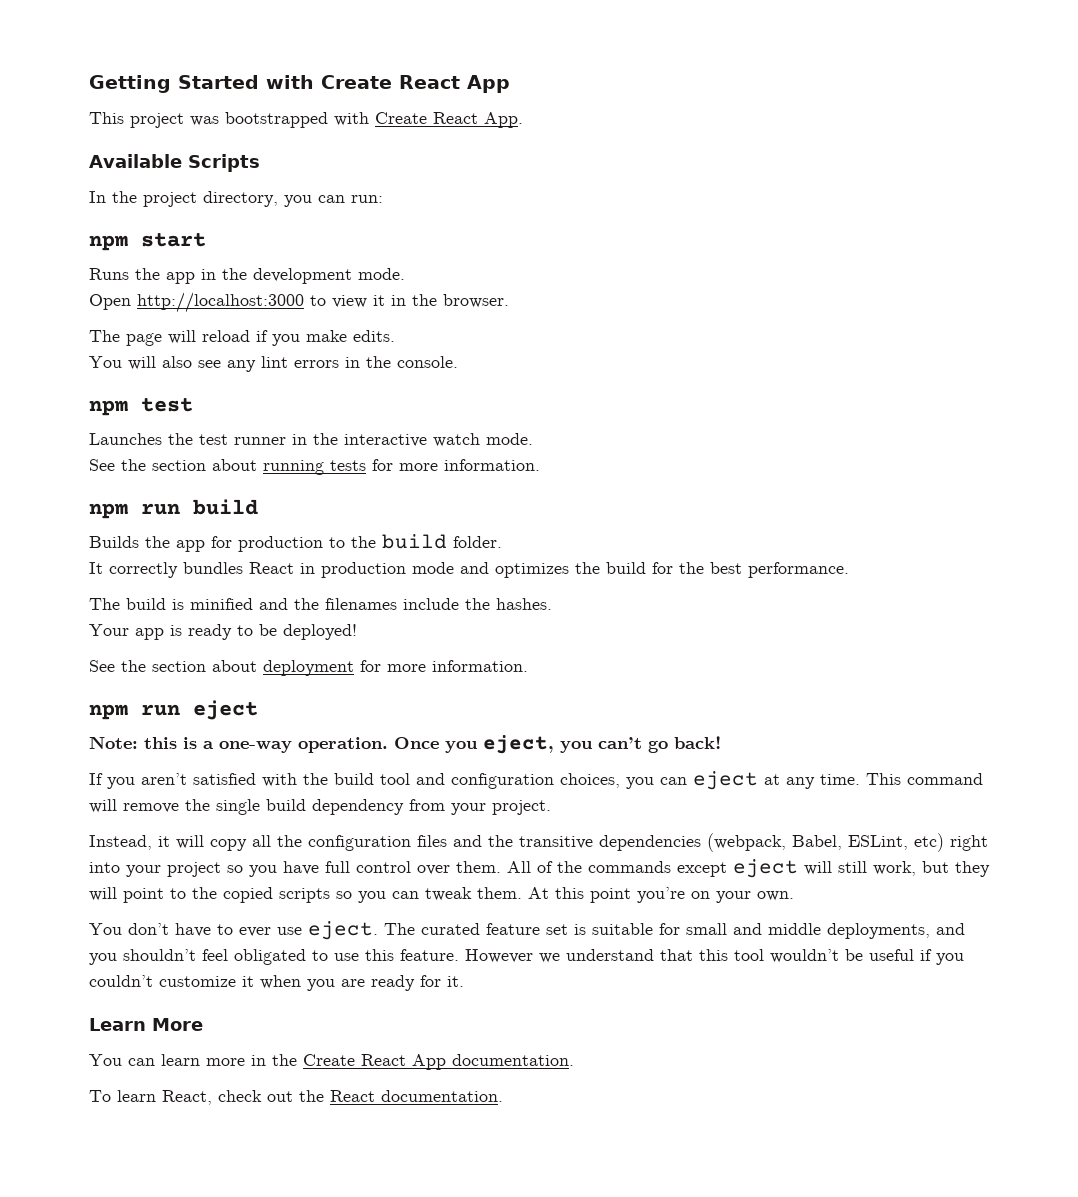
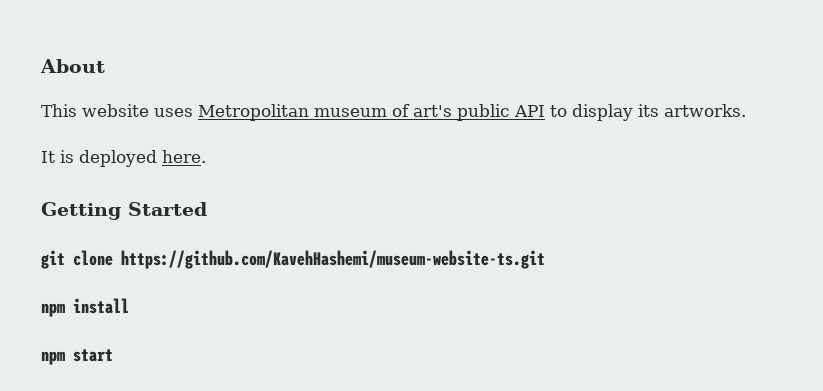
- Getting Started with Create React App
- This project was bootstrapped with Create React App.
- Available Scripts
- In the project directory, you can run:
+ About
+ This website uses Metropolitan museum of art's public API to display its artworks.
+ It is deployed here.
+ Getting Started
+ git clone https://github.com/KavehHashemi/museum-website-ts.git
+ npm install
  npm start
- Runs the app in the development mode.
- Open http://localhost:3000 to view it in the browser.
- The page will reload if you make edits.
- You will also see any lint errors in the console.
- npm test
- Launches the test runner in the interactive watch mode.
- See the section about running tests for more information.
- npm run build
- Builds the app for production to the build folder.
- It correctly bundles React in production mode and optimizes the build for the best performance.
- The build is minified and the filenames include the hashes.
- Your app is ready to be deployed!
- See the section about deployment for more information.
- npm run eject
- Note: this is a one-way operation. Once you eject, you can’t go back!
- If you aren’t satisfied with the build tool and configuration choices, you can eject at any time. This command will remove the single build dependency from your project.
- Instead, it will copy all the configuration files and the transitive dependencies (webpack, Babel, ESLint, etc) right into your project so you have full control over them. All of the commands except eject will still work, but they will point to the copied scripts so you can tweak them. At this point you’re on your own.
- You don’t have to ever use eject. The curated feature set is suitable for small and middle deployments, and you shouldn’t feel obligated to use this feature. However we understand that this tool wouldn’t be useful if you couldn’t customize it when you are ready for it.
- Learn More
- You can learn more in the Create React App documentation.
- To learn React, check out the React documentation.

